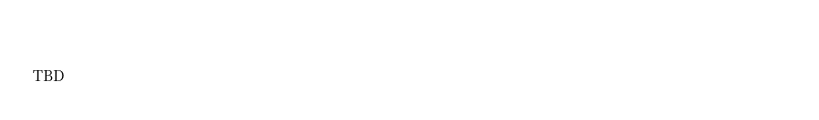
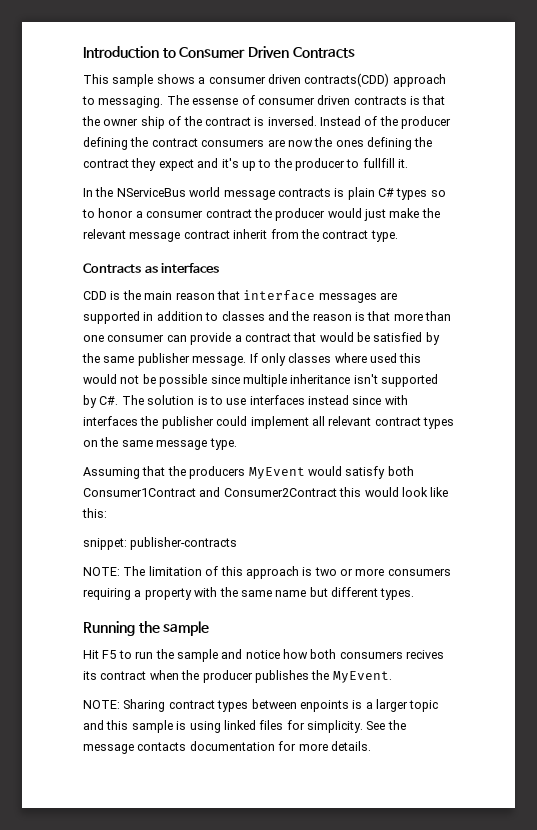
- TBD
+ Introduction to Consumer Driven Contracts
+ This sample shows a consumer driven contracts(CDD) approach to messaging. The essense of consumer driven contracts is that the owner ship of the contract is inversed. Instead of the producer defining the contract consumers are now the ones defining the contract they expect and it's up to the producer to fullfill it.
+ In the NServiceBus world message contracts is plain C# types so to honor a consumer contract the producer would just make the relevant message contract inherit from the contract type.
+ Contracts as interfaces
+ CDD is the main reason that interface messages are supported in addition to classes and the reason is that more than one consumer can provide a contract that would be satisfied by the same publisher message. If only classes where used this would not be possible since multiple inheritance isn't supported by C#. The solution is to use interfaces instead since with interfaces the publisher could implement all relevant contract types on the same message type.
+ Assuming that the producers MyEvent would satisfy both Consumer1Contract and Consumer2Contract this would look like this:
+ snippet: publisher-contracts
+ NOTE: The limitation of this approach is two or more consumers requiring a property with the same name but different types.
+ Running the sample
+ Hit F5 to run the sample and notice how both consumers recives its contract when the producer publishes the MyEvent.
+ NOTE: Sharing contract types between enpoints is a larger topic and this sample is using linked files for simplicity. See the message contacts documentation for more details.

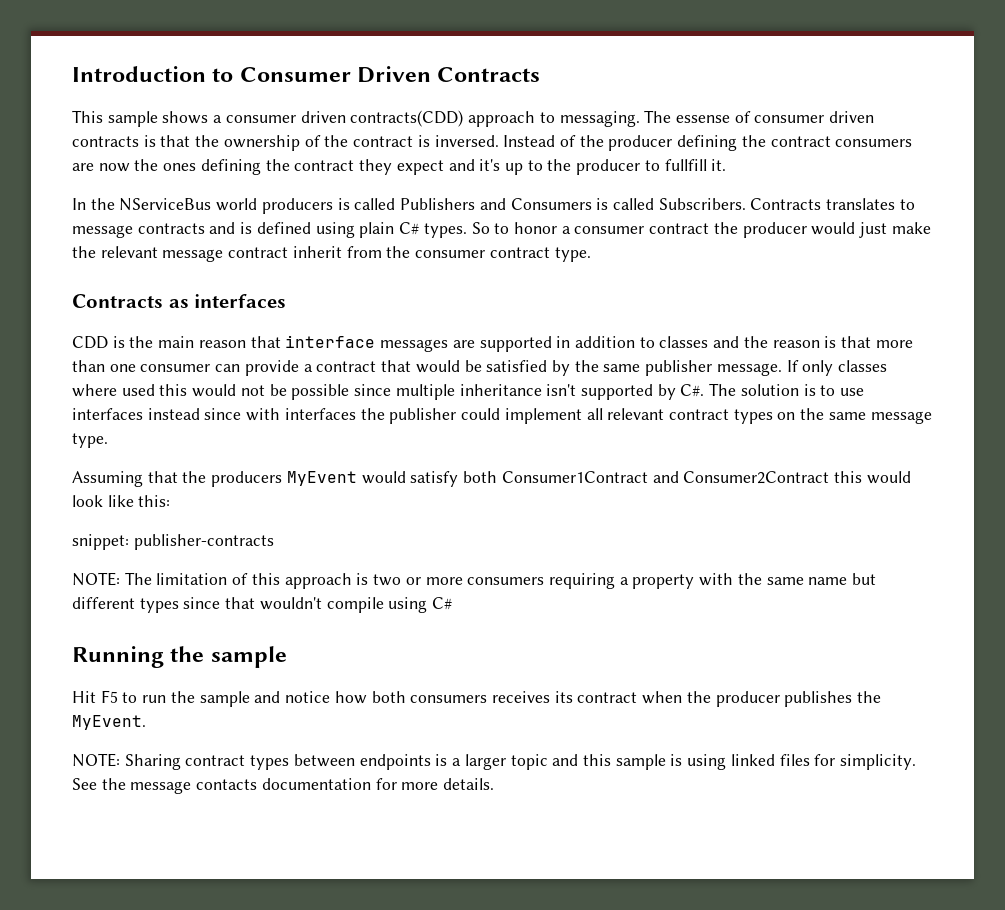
- The essense of consumer driven contracts is that the owner ship of the contract is inversed.
+ The essense of consumer driven contracts is that the ownership of the contract is inversed.
- In the NServiceBus world message contracts is plain C# types so to honor a consumer contract the producer would just make the relevant message contract inherit from the contract type.
+ In the NServiceBus world producers is called Publishers and Consumers is called Subscribers. Contracts translates to message contracts and is defined using plain C# types. So to honor a consumer contract the producer would just make the relevant message contract inherit from the consumer contract type.
- NOTE: The limitation of this approach is two or more consumers requiring a property with the same name but different types.
+ NOTE: The limitation of this approach is two or more consumers requiring a property with the same name but different types since that wouldn't compile using C#
- Hit F5 to run the sample and notice how both consumers recives its contract when the producer publishes the MyEvent.
+ Hit F5 to run the sample and notice how both consumers receives its contract when the producer publishes the MyEvent.
- NOTE: Sharing contract types between enpoints is a larger topic and this sample is using linked files for simplicity.
+ NOTE: Sharing contract types between endpoints is a larger topic and this sample is using linked files for simplicity.

